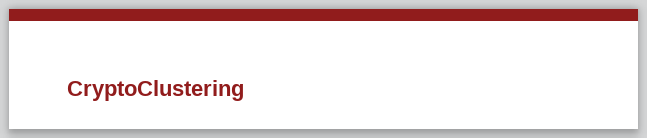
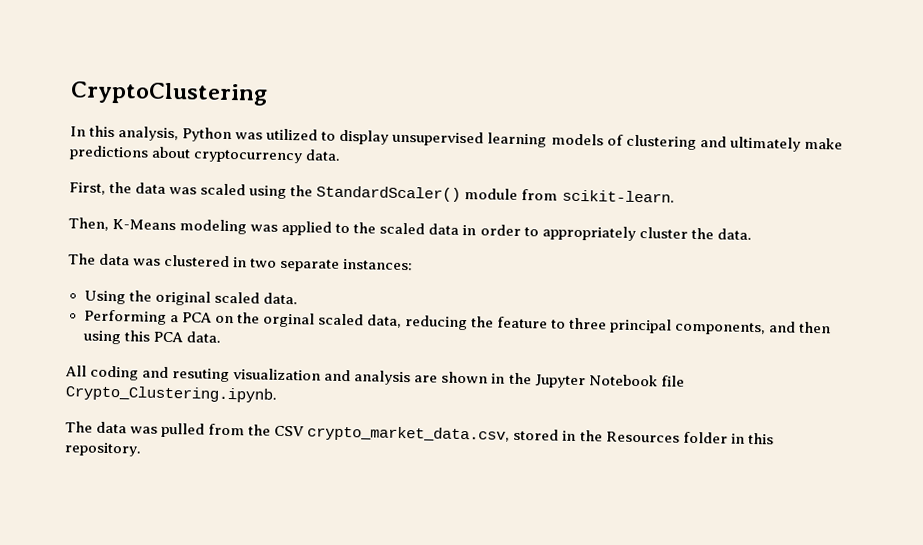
+ In this analysis, Python was utilized to display unsupervised learning models of clustering and ultimately make predictions about cryptocurrency data.
+ First, the data was scaled using the StandardScaler() module from scikit-learn.
+ Then, K-Means modeling was applied to the scaled data in order to appropriately cluster the data.
+ The data was clustered in two separate instances:
+ Using the original scaled data.
+ Performing a PCA on the orginal scaled data, reducing the feature to three principal components, and then using this PCA data.
+ All coding and resuting visualization and analysis are shown in the Jupyter Notebook file Crypto_Clustering.ipynb.
+ The data was pulled from the CSV crypto_market_data.csv, stored in the Resources folder in this repository.

